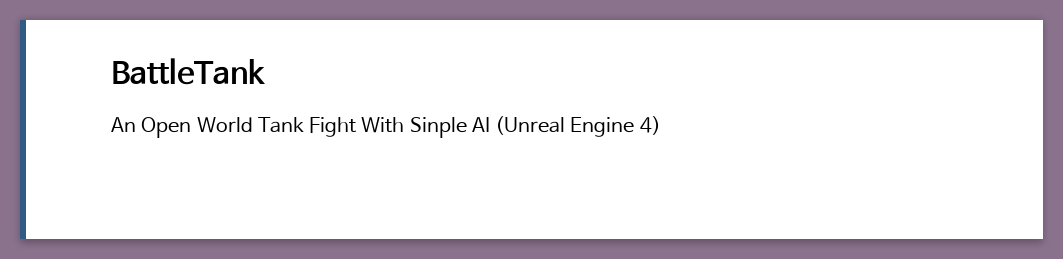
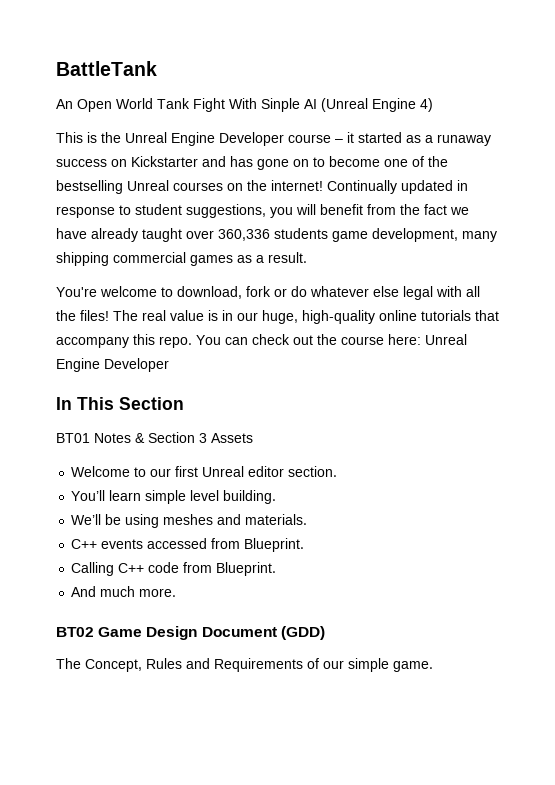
+ This is the Unreal Engine Developer course – it started as a runaway success on Kickstarter and has gone on to become one of the bestselling Unreal courses on the internet! Continually updated in response to student suggestions, you will benefit from the fact we have already taught over 360,336 students game development, many shipping commercial games as a result.
+ You're welcome to download, fork or do whatever else legal with all the files! The real value is in our huge, high-quality online tutorials that accompany this repo. You can check out the course here: Unreal Engine Developer
+ In This Section
+ BT01 Notes & Section 3 Assets
+ Welcome to our first Unreal editor section.
+ You’ll learn simple level building.
+ We’ll be using meshes and materials.
+ C++ events accessed from Blueprint.
+ Calling C++ code from Blueprint.
+ And much more.
+ BT02 Game Design Document (GDD)
+ The Concept, Rules and Requirements of our simple game.

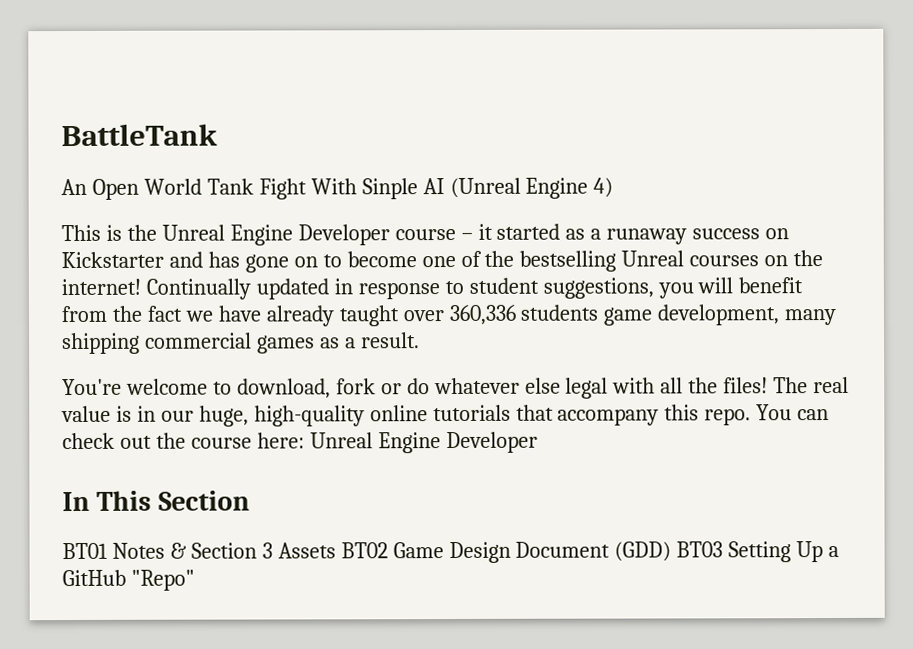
- BT01 Notes & Section 3 Assets
- Welcome to our first Unreal editor section.
- You’ll learn simple level building.
- We’ll be using meshes and materials.
- C++ events accessed from Blueprint.
- Calling C++ code from Blueprint.
- And much more.
- BT02 Game Design Document (GDD)
- The Concept, Rules and Requirements of our simple game.
+ BT01 Notes & Section 3 Assets BT02 Game Design Document (GDD) BT03 Setting Up a GitHub "Repo"

